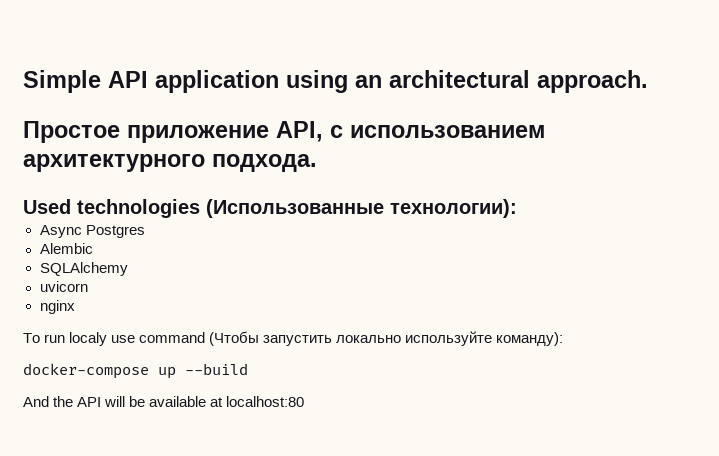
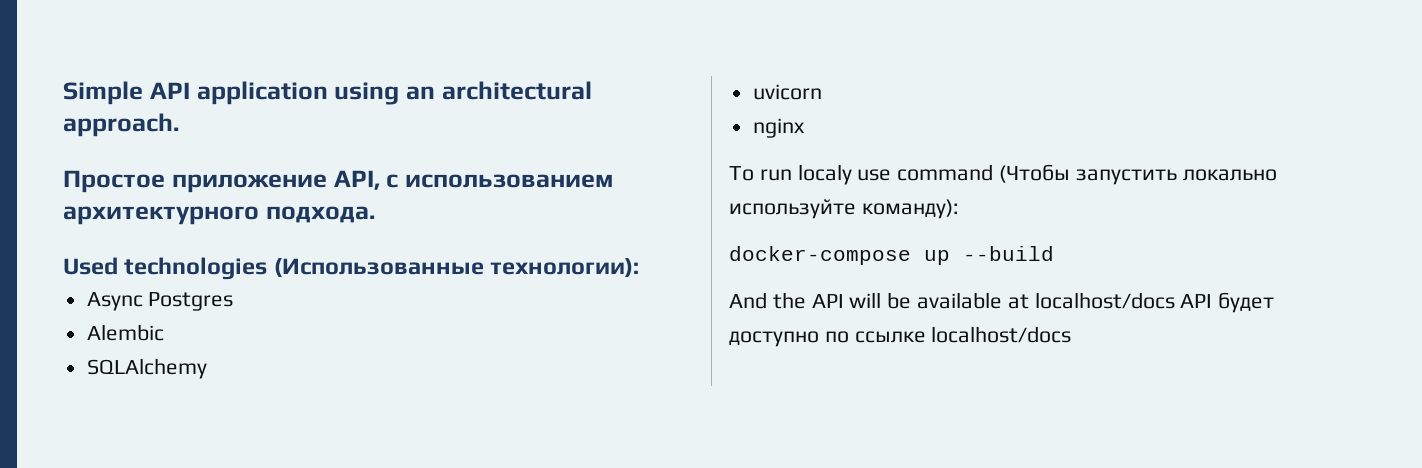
- And the API will be available at localhost:80
+ And the API will be available at localhost/docs API будет доступно по ссылке localhost/docs

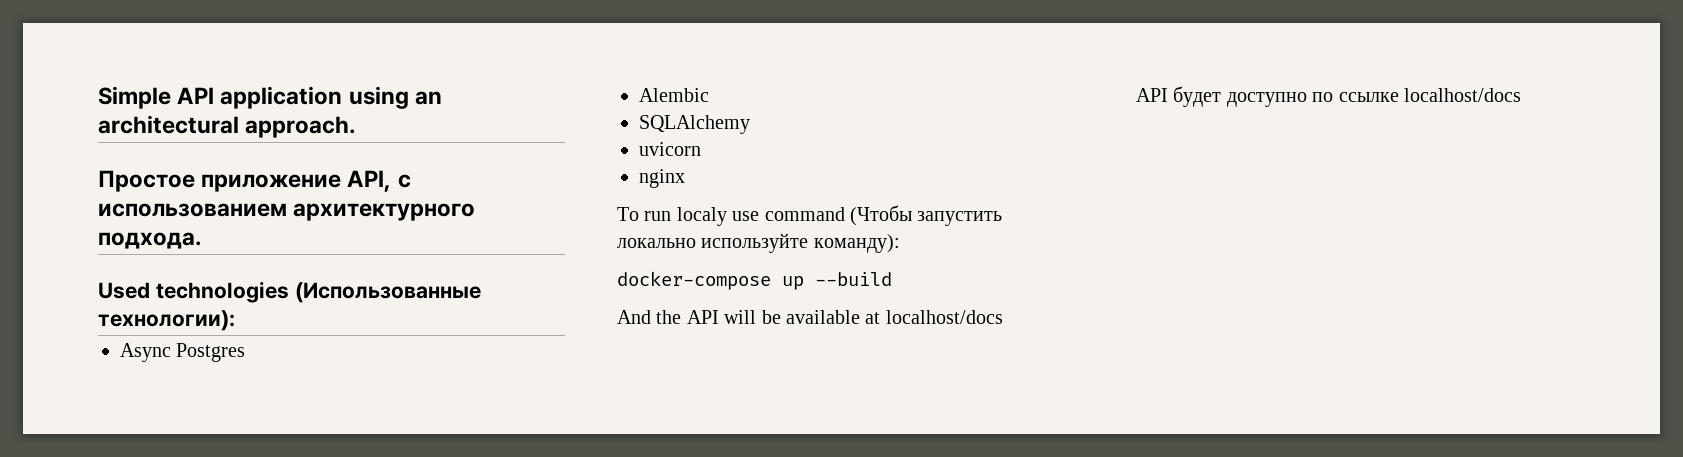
- And the API will be available at localhost/docs API будет доступно по ссылке localhost/docs
+ And the API will be available at localhost/docs
+ API будет доступно по ссылке localhost/docs

